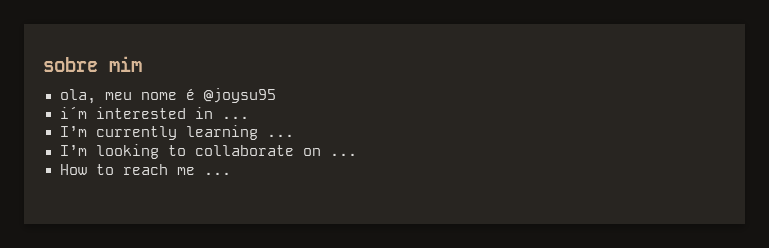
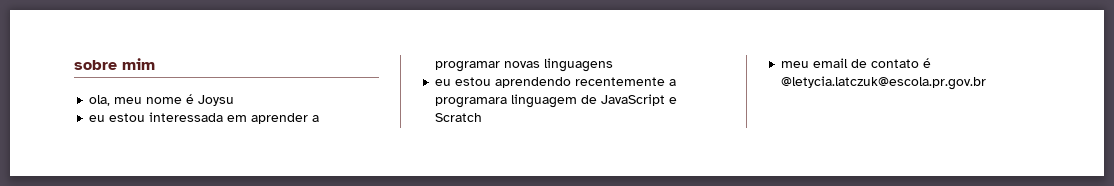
- ola, meu nome é @joysu95
- i´m interested in ...
- I’m currently learning ...
- I’m looking to collaborate on ...
- How to reach me ...
+ ola, meu nome é Joysu
+ eu estou interessada em aprender a programar novas linguagens
+ eu estou aprendendo recentemente a programara linguagem de JavaScript e Scratch
+ meu email de contato é @letycia.latczuk@escola.pr.gov.br

